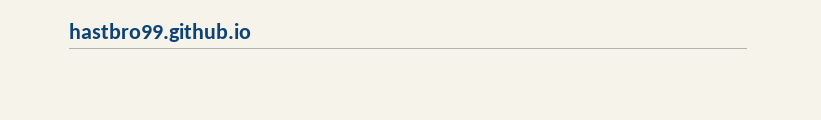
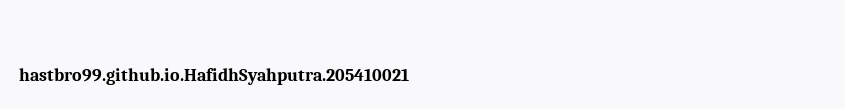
- hastbro99.github.io
+ hastbro99.github.io.HafidhSyahputra.205410021

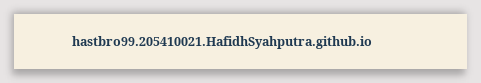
- hastbro99.github.io.HafidhSyahputra.205410021
+ hastbro99.205410021.HafidhSyahputra.github.io

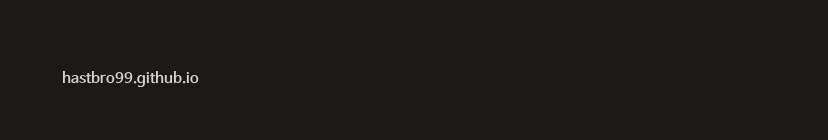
- hastbro99.205410021.HafidhSyahputra.github.io
+ hastbro99.github.io

